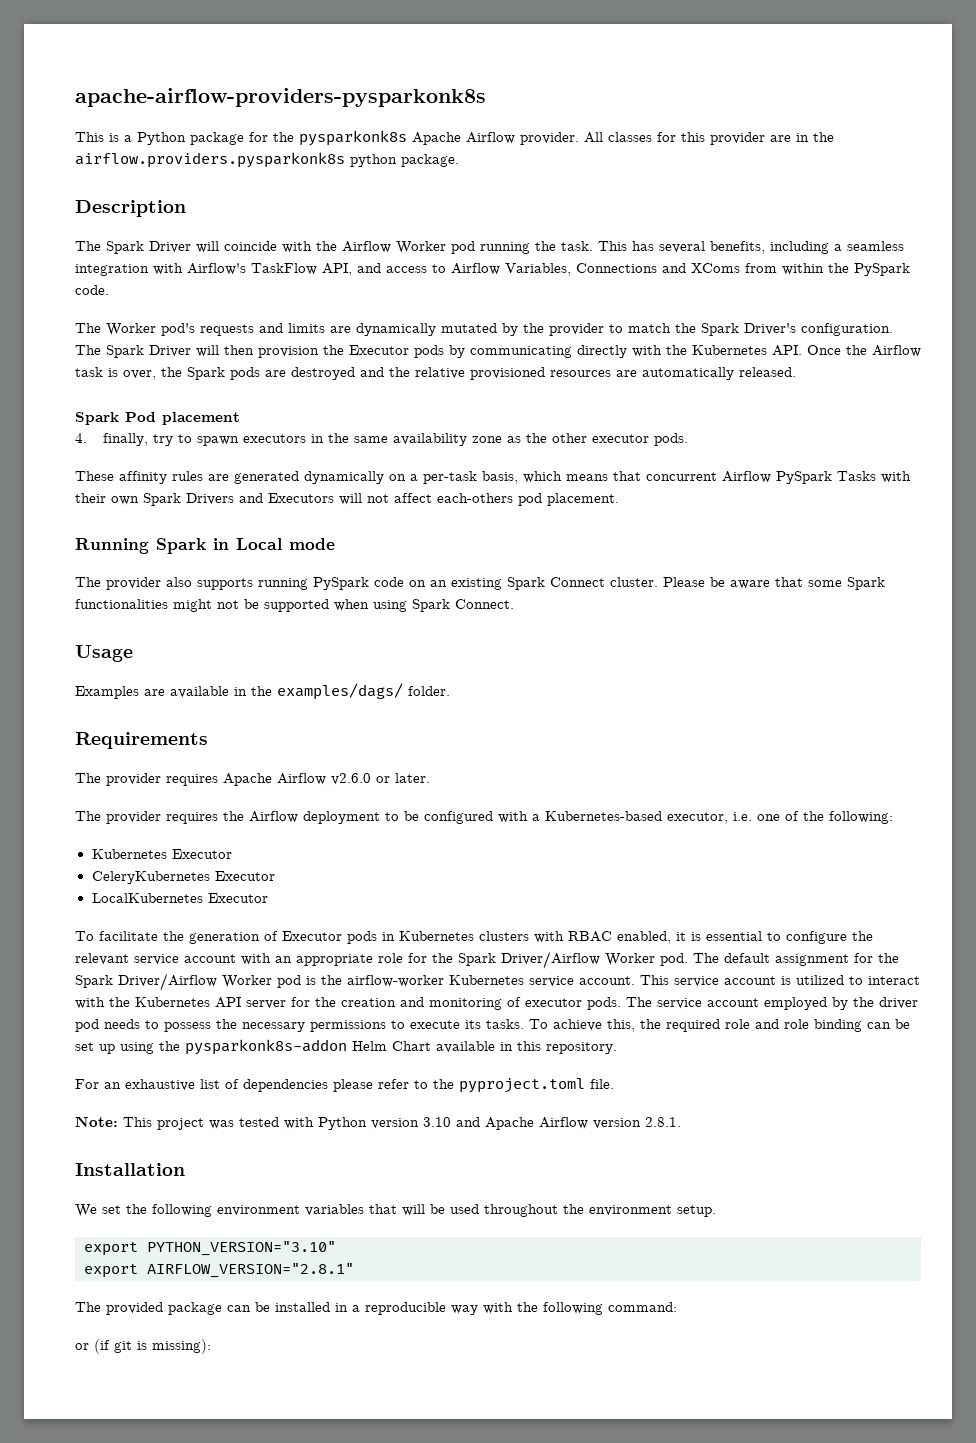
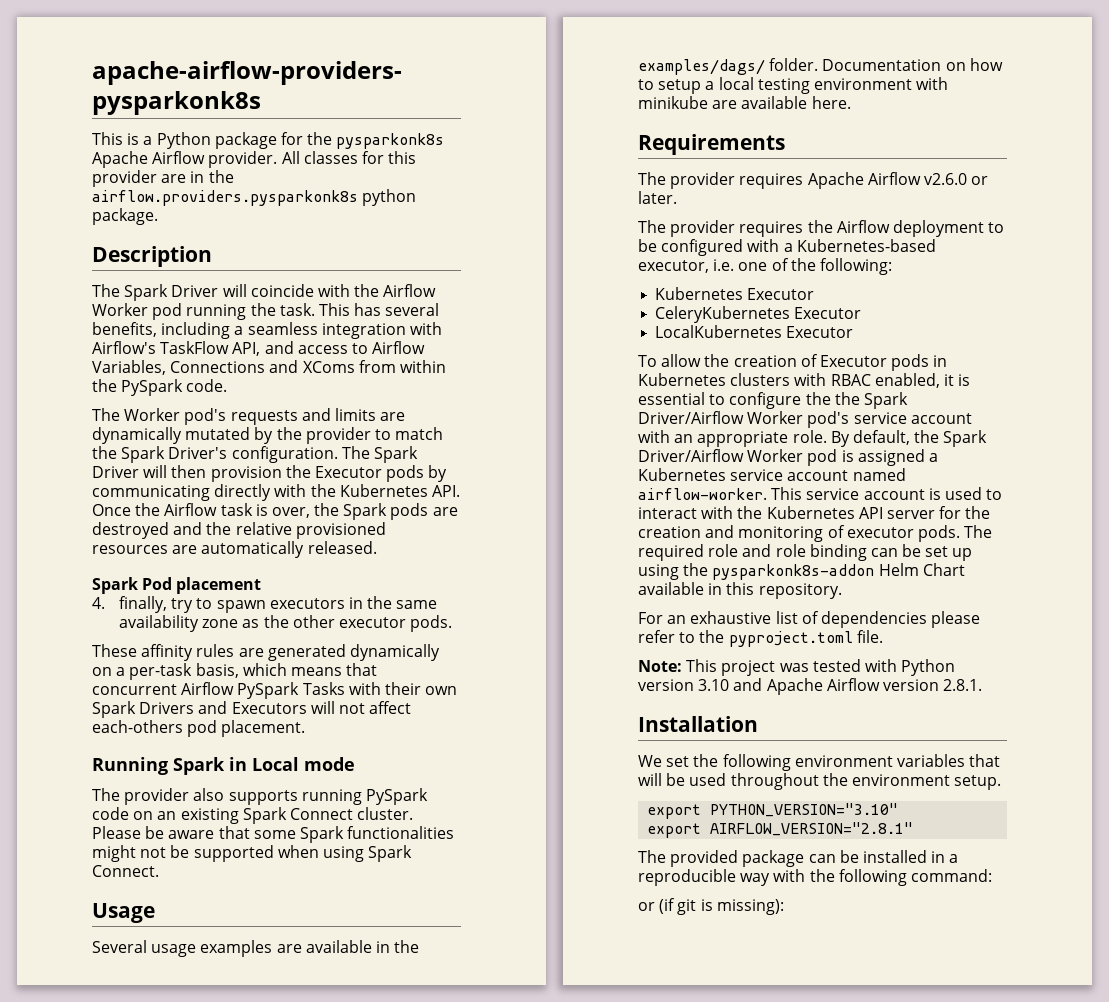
- Examples are available in the examples/dags/ folder.
+ Several usage examples are available in the examples/dags/ folder. Documentation on how to setup a local testing environment with minikube are available here.
- To facilitate the generation of Executor pods in Kubernetes clusters with RBAC enabled, it is essential to configure the relevant service account with an appropriate role for the Spark Driver/Airflow Worker pod. The default assignment for the Spark Driver/Airflow Worker pod is the airflow-worker Kubernetes service account.
+ To allow the creation of Executor pods in Kubernetes clusters with RBAC enabled, it is essential to configure the the Spark Driver/Airflow Worker pod's service account with an appropriate role. By default, the Spark Driver/Airflow Worker pod is assigned a Kubernetes service account named airflow-worker.
- This service account is utilized to interact with the Kubernetes API server for the creation and monitoring of executor pods.
+ This service account is used to interact with the Kubernetes API server for the creation and monitoring of executor pods.
- The service account employed by the driver pod needs to possess the necessary permissions to execute its tasks. To achieve this, the required role and role binding can be set up using the pysparkonk8s-addon Helm Chart available in this repository.
+ The required role and role binding can be set up using the pysparkonk8s-addon Helm Chart available in this repository.

